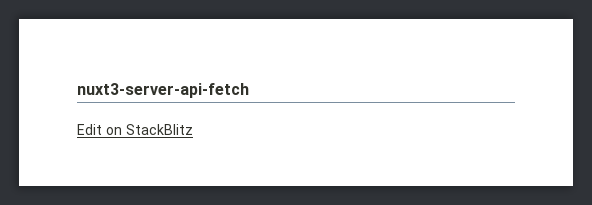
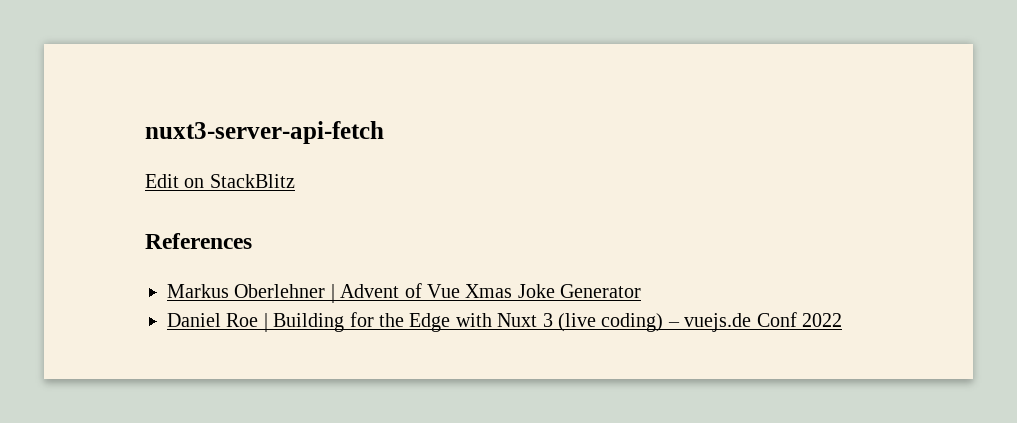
+ References
+ Markus Oberlehner | Advent of Vue Xmas Joke Generator
+ Daniel Roe | Building for the Edge with Nuxt 3 (live coding) – vuejs.de Conf 2022

